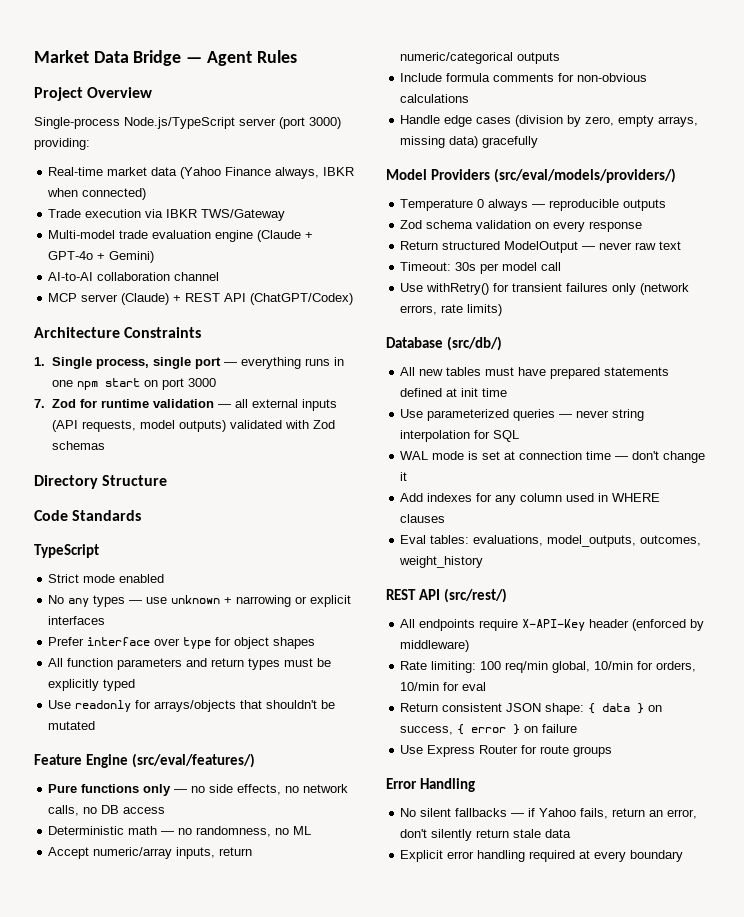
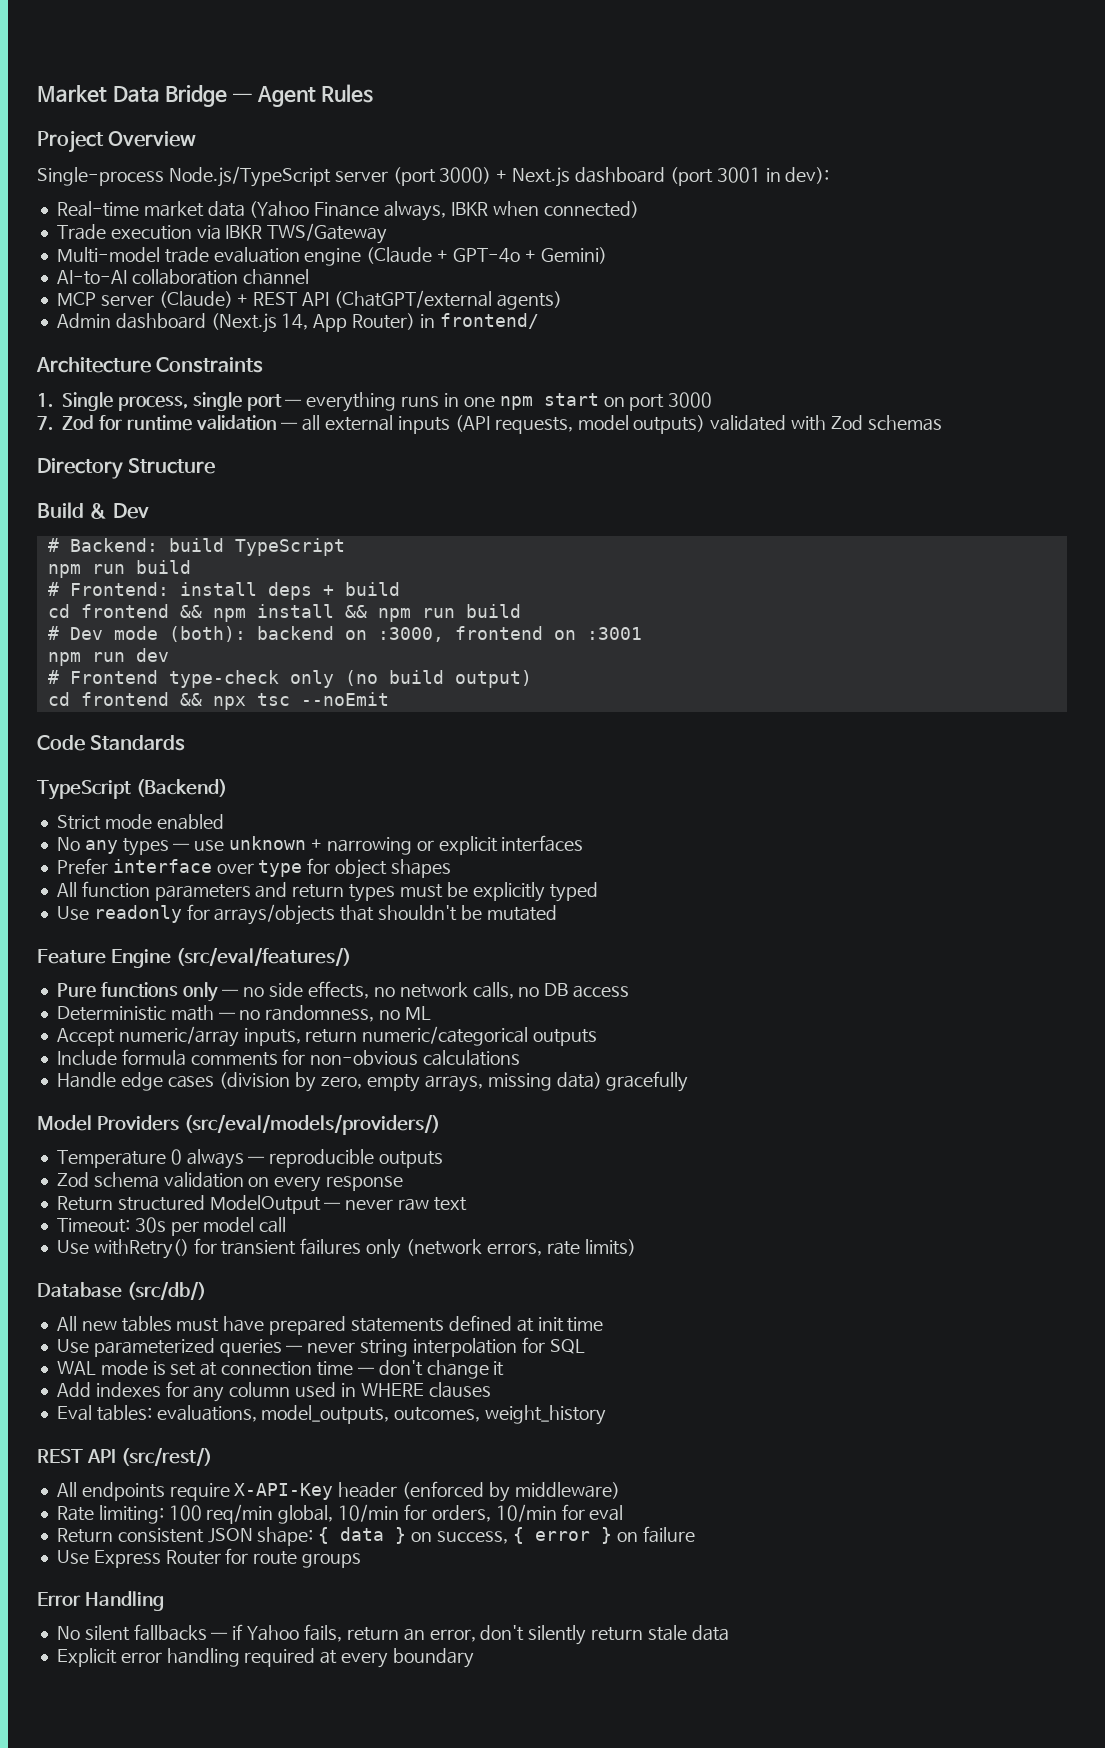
- Single-process Node.js/TypeScript server (port 3000) providing:
+ Single-process Node.js/TypeScript server (port 3000) + Next.js dashboard (port 3001 in dev):
- MCP server (Claude) + REST API (ChatGPT/Codex)
+ MCP server (Claude) + REST API (ChatGPT/external agents)
+ Admin dashboard (Next.js 14, App Router) in frontend/
+ Build & Dev
+ # Backend: build TypeScript
+ npm run build
+ # Frontend: install deps + build
+ cd frontend && npm install && npm run build
+ # Dev mode (both): backend on :3000, frontend on :3001
+ npm run dev
+ # Frontend type-check only (no build output)
+ cd frontend && npx tsc --noEmit
- TypeScript
+ TypeScript (Backend)

